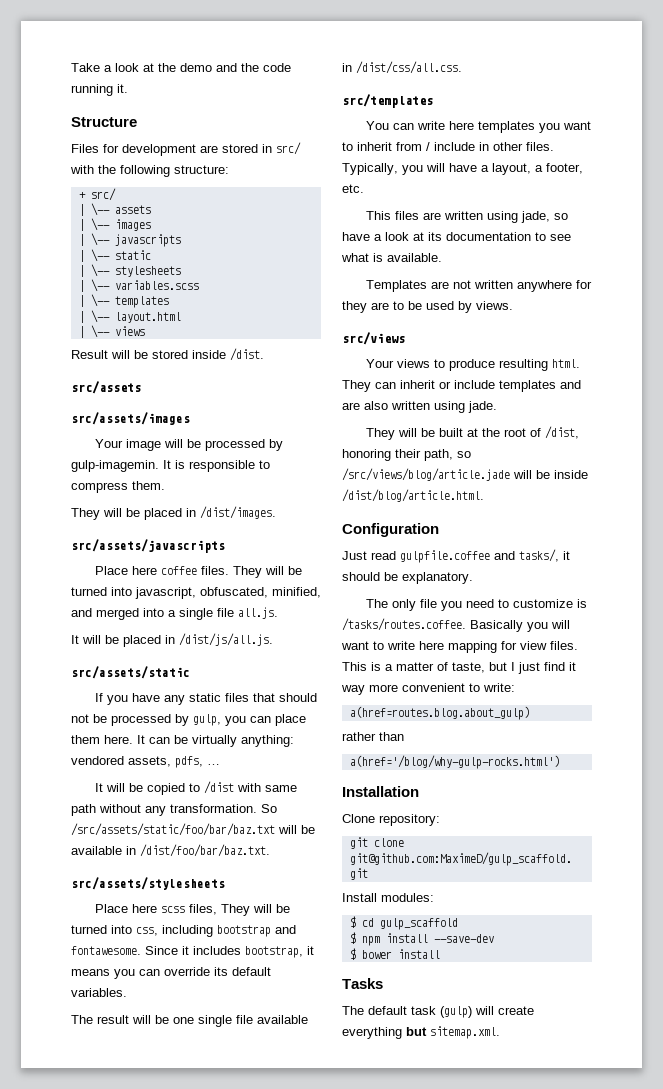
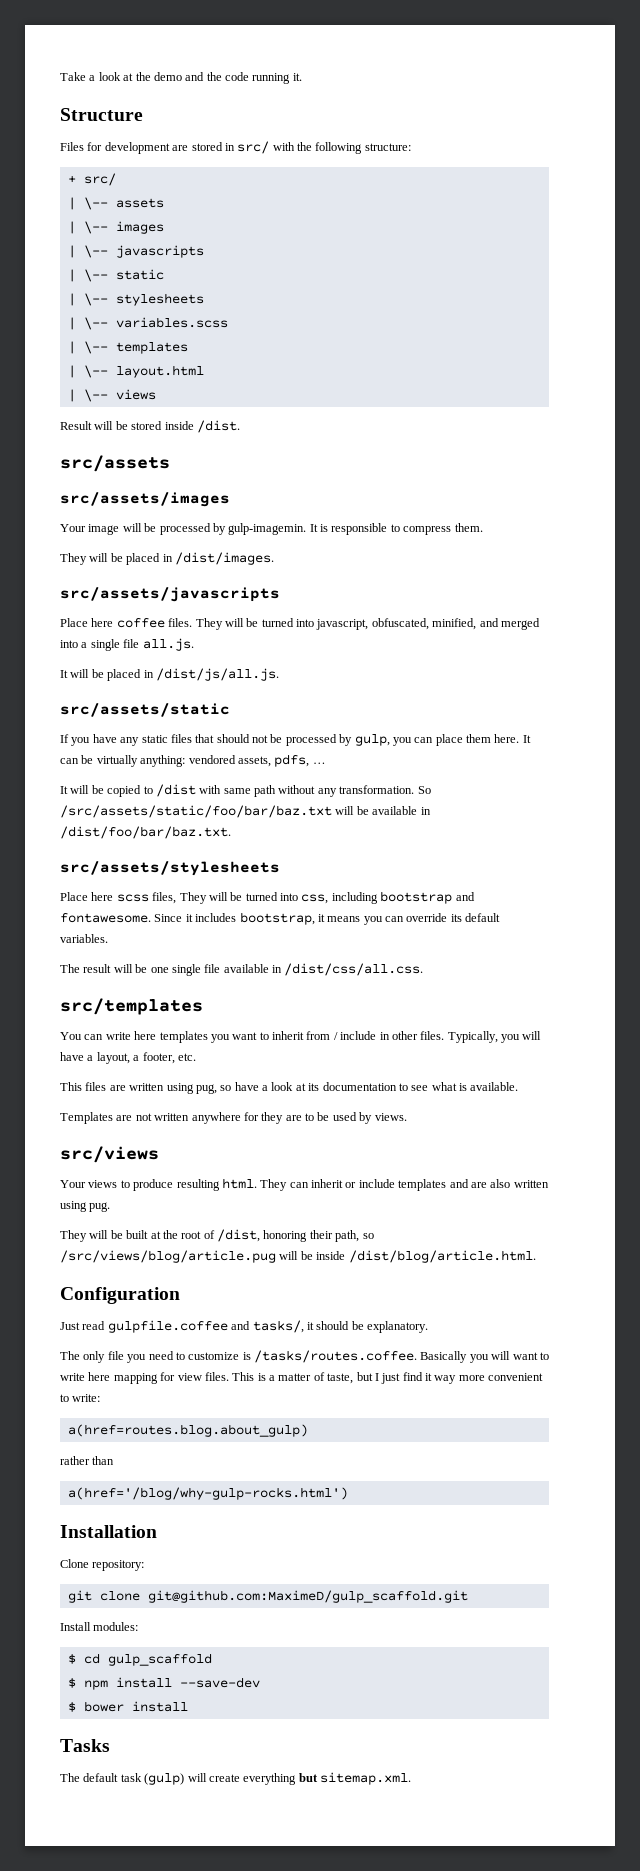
- This files are written using jade, so have a look at its documentation to see what is available.
+ This files are written using pug, so have a look at its documentation to see what is available.
- They can inherit or include templates and are also written using jade.
+ They can inherit or include templates and are also written using pug.
- They will be built at the root of /dist, honoring their path, so /src/views/blog/article.jade will be inside /dist/blog/article.html.
+ They will be built at the root of /dist, honoring their path, so /src/views/blog/article.pug will be inside /dist/blog/article.html.

